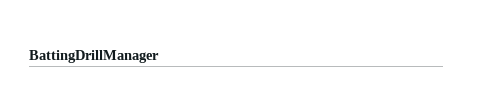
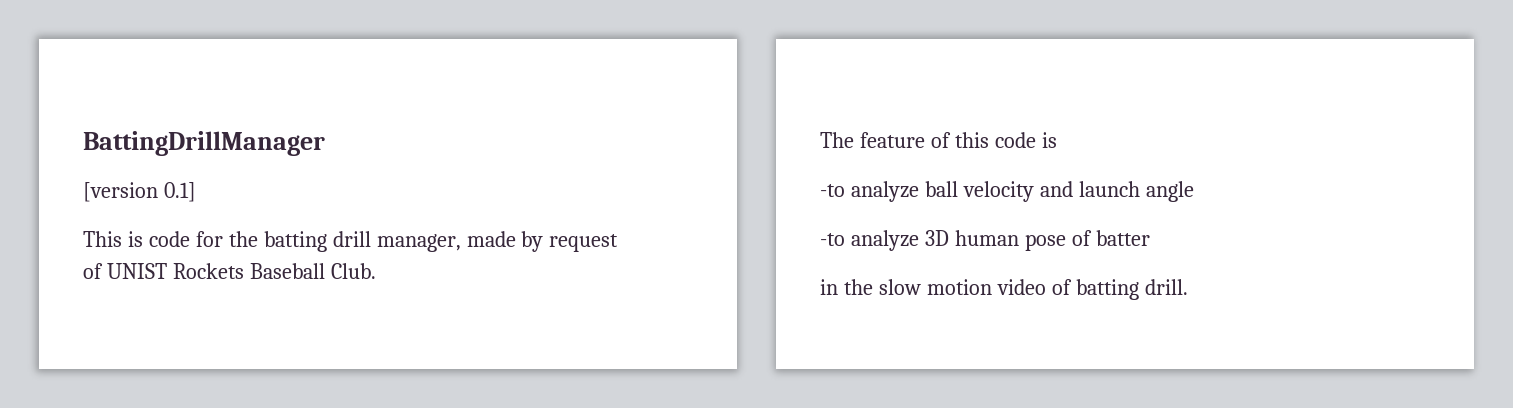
+ [version 0.1]
+ This is code for the batting drill manager, made by request of UNIST Rockets Baseball Club.
+ The feature of this code is
+ -to analyze ball velocity and launch angle
+ -to analyze 3D human pose of batter
+ in the slow motion video of batting drill.

